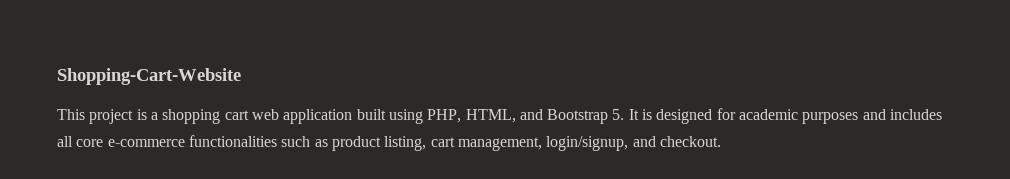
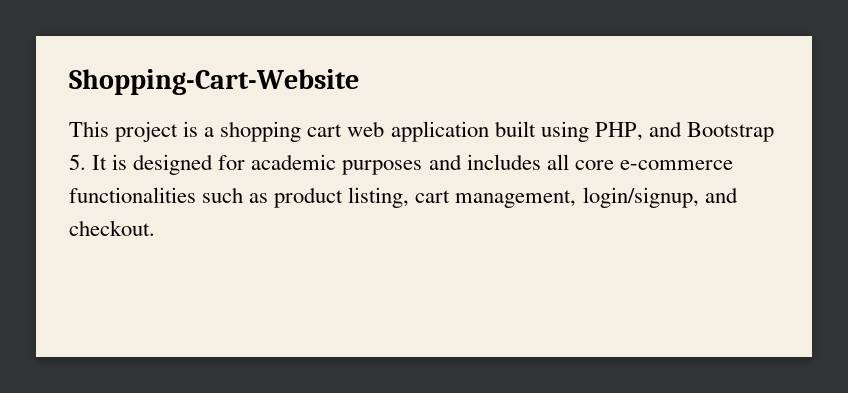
- This project is a shopping cart web application built using PHP, HTML, and Bootstrap 5. It is designed for academic purposes and includes all core e-commerce functionalities such as product listing, cart management, login/signup, and checkout.
+ This project is a shopping cart web application built using PHP, and Bootstrap 5. It is designed for academic purposes and includes all core e-commerce functionalities such as product listing, cart management, login/signup, and checkout.

